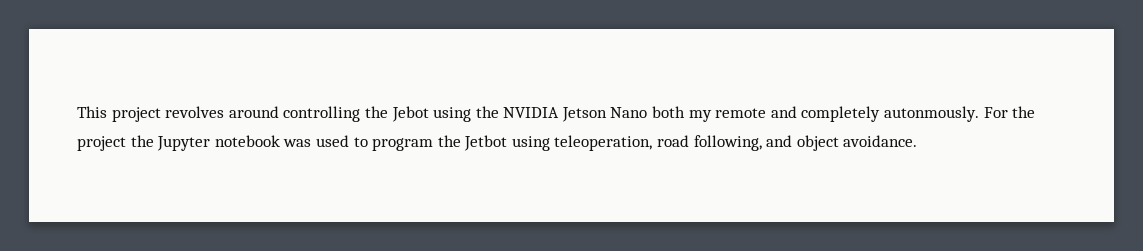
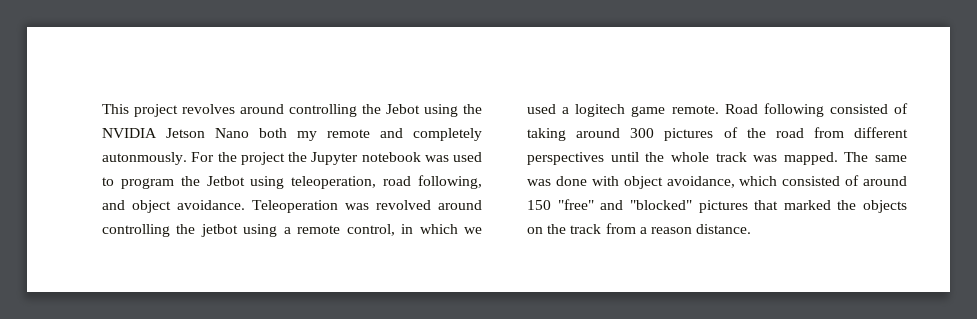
+ Teleoperation was revolved around controlling the jetbot using a remote control, in which we used a logitech game remote. Road following consisted of taking around 300 pictures of the road from different perspectives until the whole track was mapped. The same was done with object avoidance, which consisted of around 150 "free" and "blocked" pictures that marked the objects on the track from a reason distance.

